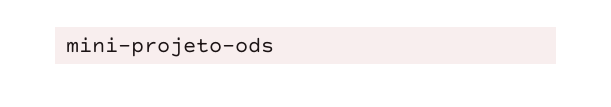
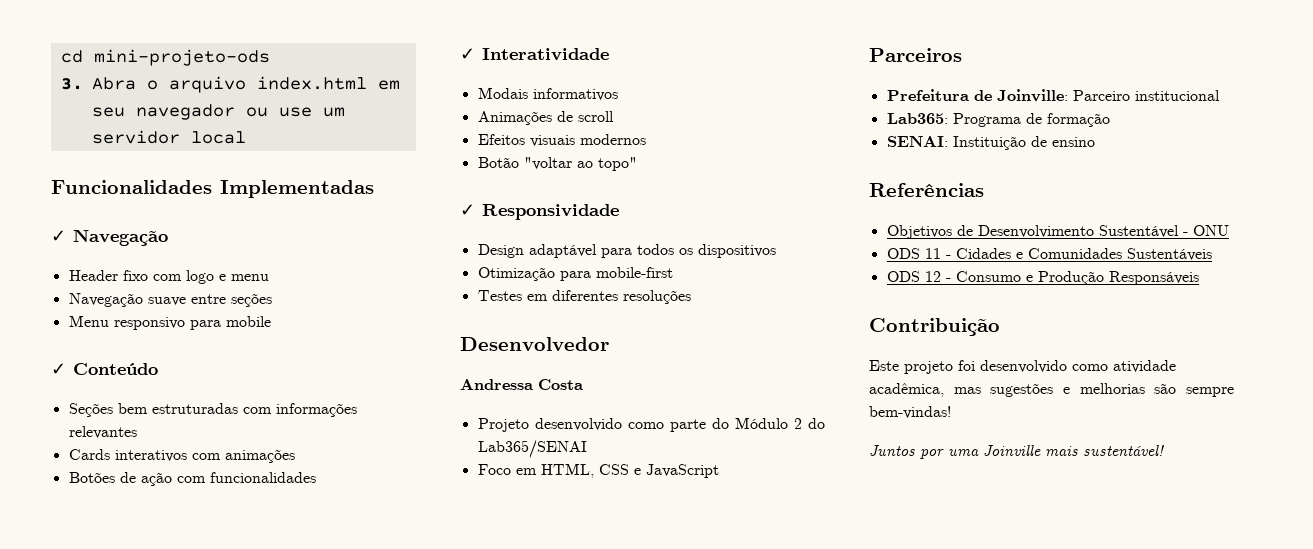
- mini-projeto-ods
+ cd mini-projeto-ods
+ 3. Abra o arquivo index.html em seu navegador ou use um servidor local
+ Funcionalidades Implementadas
+ ✓ Navegação
+ Header fixo com logo e menu
+ Navegação suave entre seções
+ Menu responsivo para mobile
+ ✓ Conteúdo
+ Seções bem estruturadas com informações relevantes
+ Cards interativos com animações
+ Botões de ação com funcionalidades
+ ✓ Interatividade
+ Modais informativos
+ Animações de scroll
+ Efeitos visuais modernos
+ Botão "voltar ao topo"
+ ✓ Responsividade
+ Design adaptável para todos os dispositivos
+ Otimização para mobile-first
+ Testes em diferentes resoluções
+ Desenvolvedor
+ Andressa Costa
+ Projeto desenvolvido como parte do Módulo 2 do Lab365/SENAI
+ Foco em HTML, CSS e JavaScript
+ Parceiros
+ Prefeitura de Joinville: Parceiro institucional
+ Lab365: Programa de formação
+ SENAI: Instituição de ensino
+ Referências
+ Objetivos de Desenvolvimento Sustentável - ONU
+ ODS 11 - Cidades e Comunidades Sustentáveis
+ ODS 12 - Consumo e Produção Responsáveis
+ Contribuição
+ Este projeto foi desenvolvido como atividade acadêmica, mas sugestões e melhorias são sempre bem-vindas!
+ Juntos por uma Joinville mais sustentável!

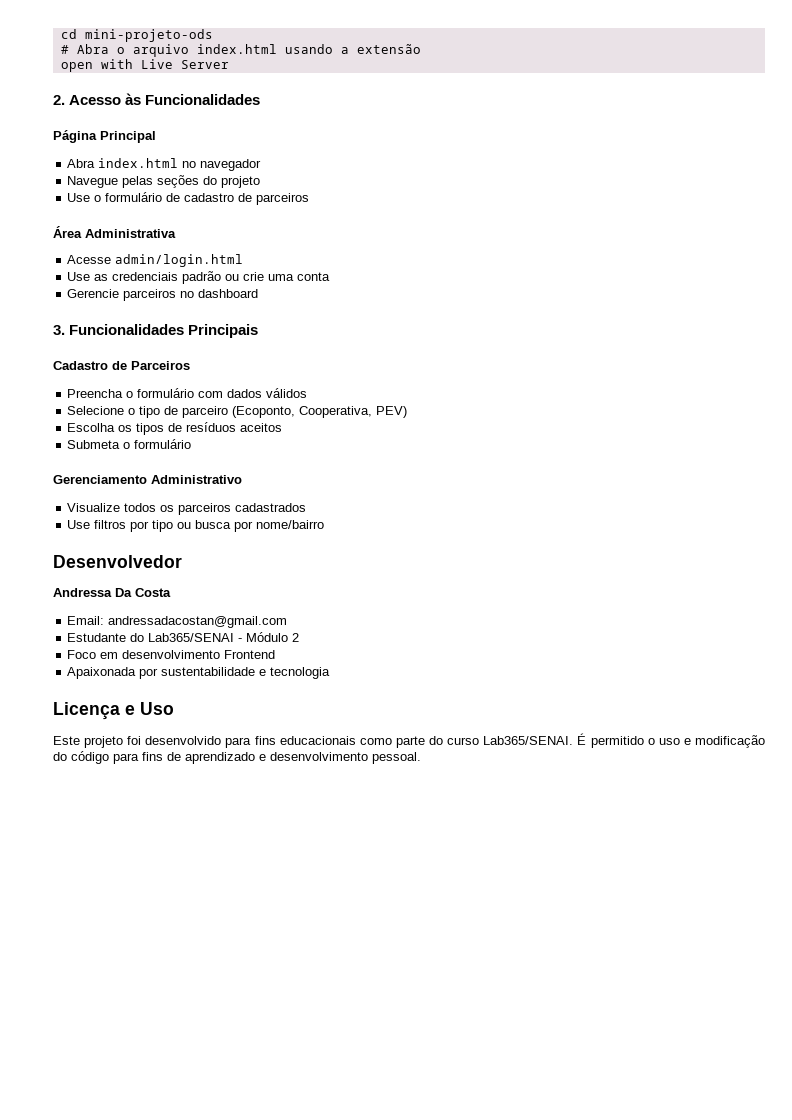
- 3. Abra o arquivo index.html em seu navegador ou use um servidor local
- Funcionalidades Implementadas
- ✓ Navegação
- Header fixo com logo e menu
- Navegação suave entre seções
- Menu responsivo para mobile
- ✓ Conteúdo
- Seções bem estruturadas com informações relevantes
- Cards interativos com animações
- Botões de ação com funcionalidades
- ✓ Interatividade
- Modais informativos
- Animações de scroll
- Efeitos visuais modernos
- Botão "voltar ao topo"
- ✓ Responsividade
- Design adaptável para todos os dispositivos
- Otimização para mobile-first
- Testes em diferentes resoluções
+ # Abra o arquivo index.html usando a extensão
+ open with Live Server
+ 2. Acesso às Funcionalidades
+ Página Principal
+ Abra index.html no navegador
+ Navegue pelas seções do projeto
+ Use o formulário de cadastro de parceiros
+ Área Administrativa
+ Acesse admin/login.html
+ Use as credenciais padrão ou crie uma conta
+ Gerencie parceiros no dashboard
+ 3. Funcionalidades Principais
+ Cadastro de Parceiros
+ Preencha o formulário com dados válidos
+ Selecione o tipo de parceiro (Ecoponto, Cooperativa, PEV)
+ Escolha os tipos de resíduos aceitos
+ Submeta o formulário
+ Gerenciamento Administrativo
+ Visualize todos os parceiros cadastrados
+ Use filtros por tipo ou busca por nome/bairro
- Andressa Costa
+ Andressa Da Costa
- Projeto desenvolvido como parte do Módulo 2 do Lab365/SENAI
+ Email: andressadacostan@gmail.com
+ Estudante do Lab365/SENAI - Módulo 2
- Foco em HTML, CSS e JavaScript
- Parceiros
- Prefeitura de Joinville: Parceiro institucional
- Lab365: Programa de formação
- SENAI: Instituição de ensino
- Referências
- Objetivos de Desenvolvimento Sustentável - ONU
- ODS 11 - Cidades e Comunidades Sustentáveis
- ODS 12 - Consumo e Produção Responsáveis
- Contribuição
- Este projeto foi desenvolvido como atividade acadêmica, mas sugestões e melhorias são sempre bem-vindas!
- Juntos por uma Joinville mais sustentável!
+ Foco em desenvolvimento Frontend
+ Apaixonada por sustentabilidade e tecnologia
+ Licença e Uso
+ Este projeto foi desenvolvido para fins educacionais como parte do curso Lab365/SENAI. É permitido o uso e modificação do código para fins de aprendizado e desenvolvimento pessoal.

